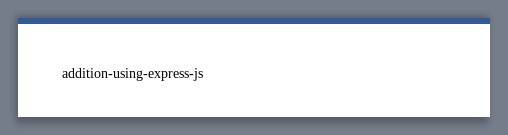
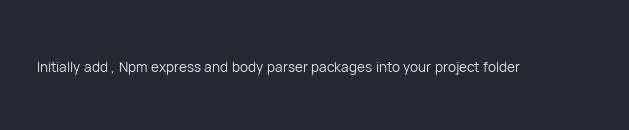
- addition-using-express-js
+ Initially add , Npm express and body parser packages into your project folder

